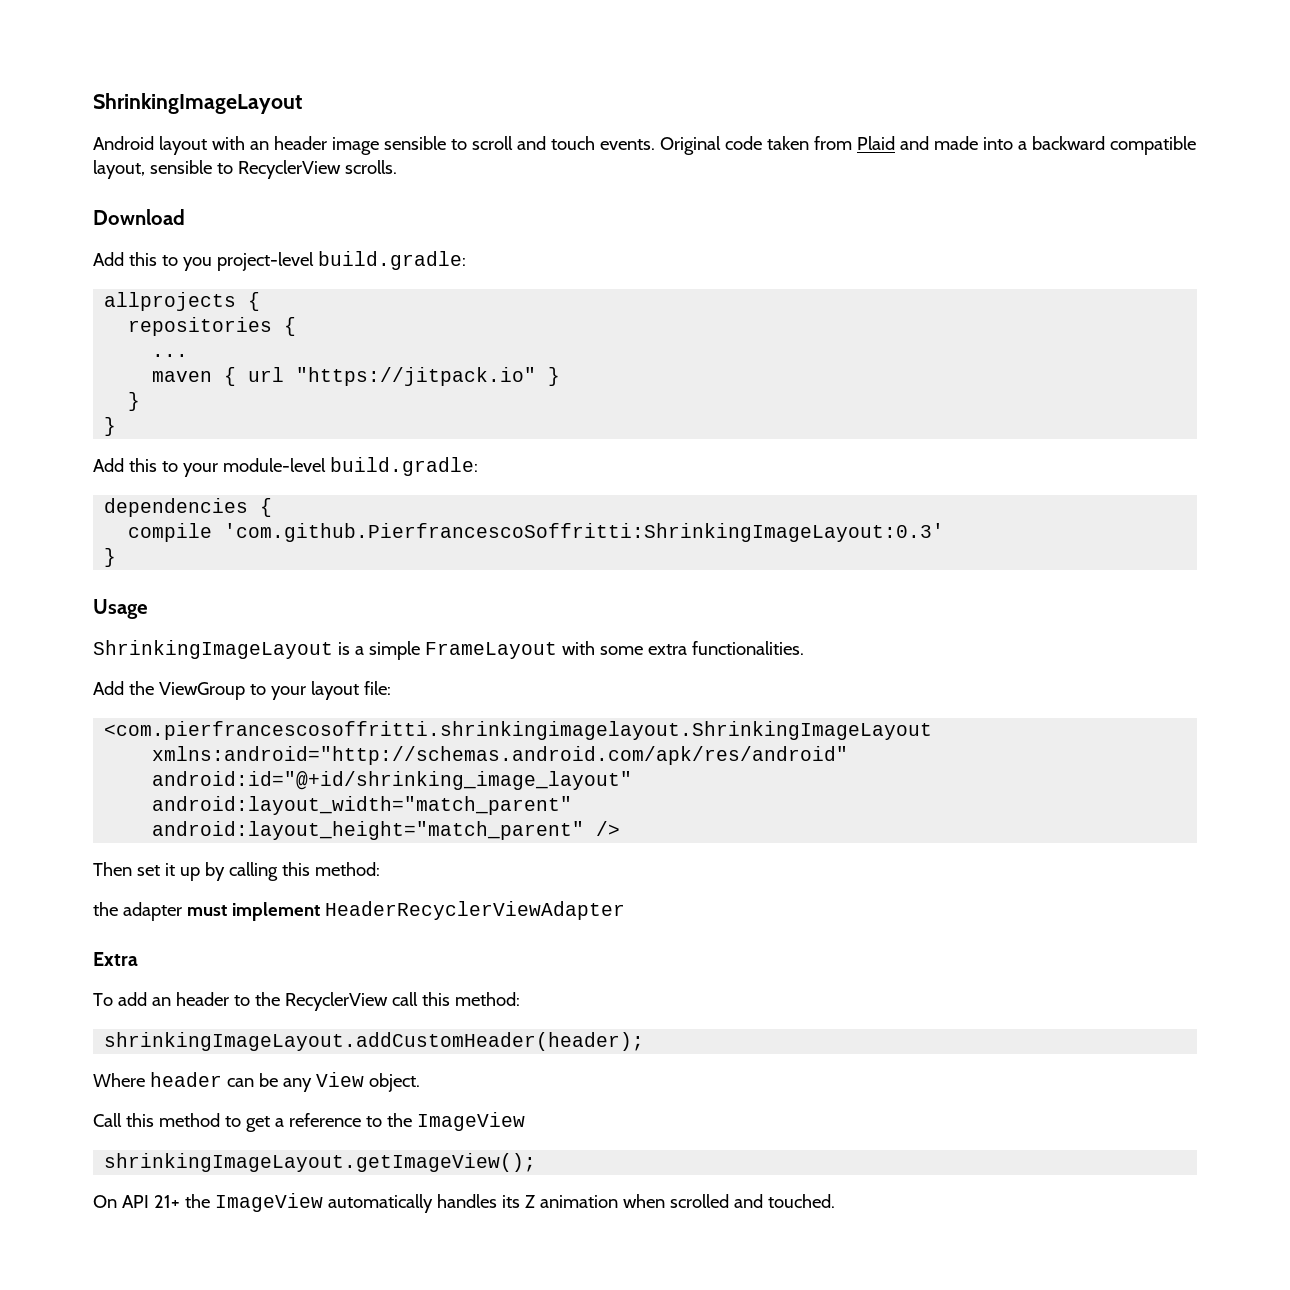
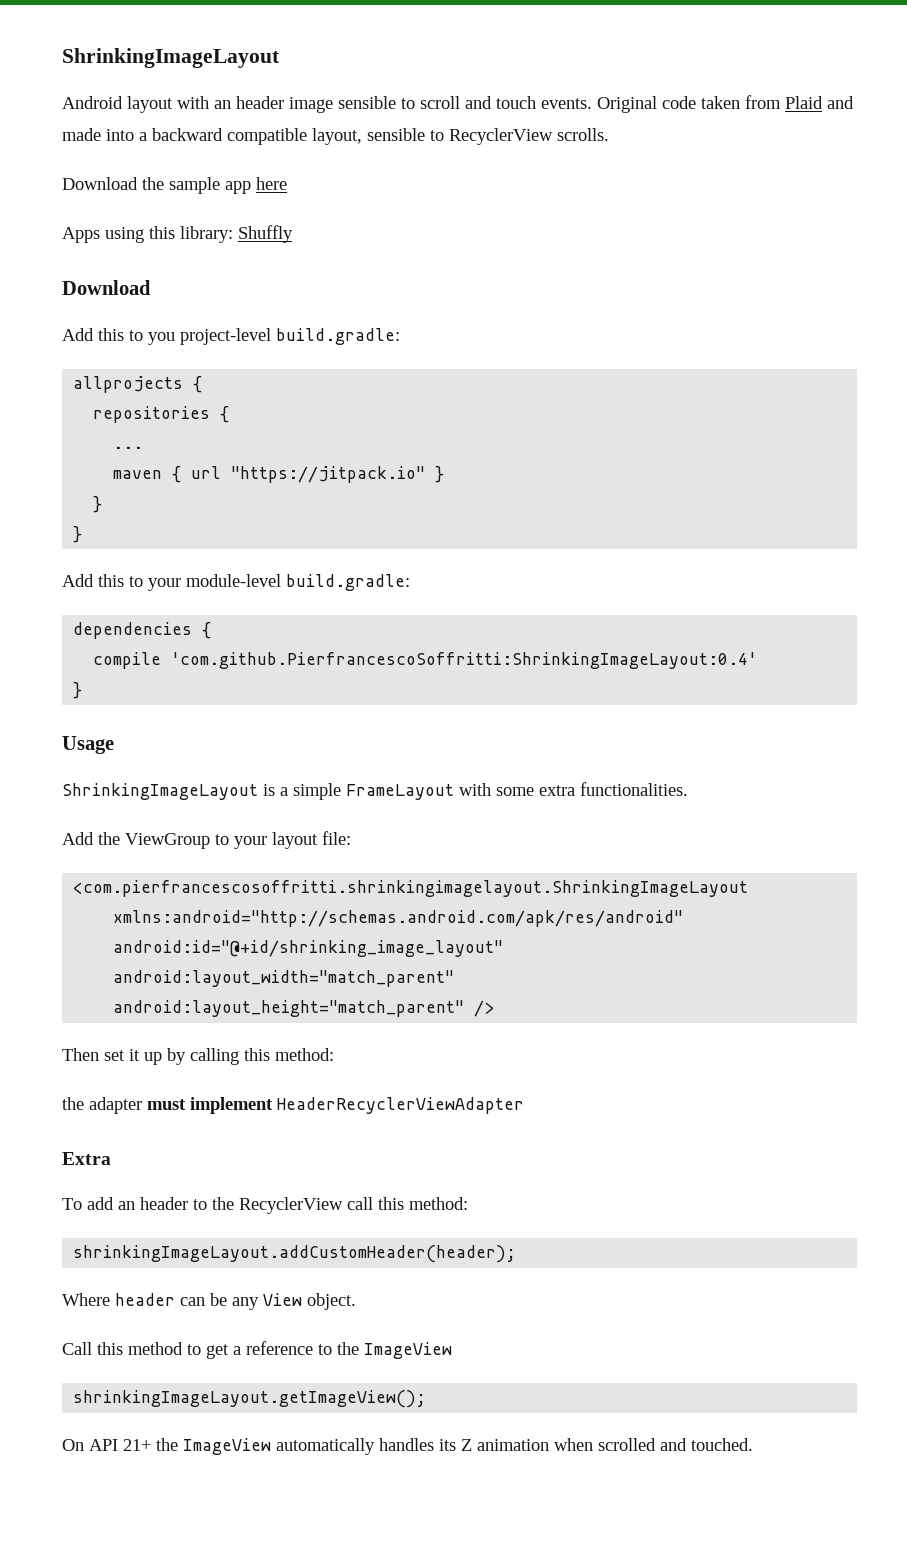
+ Download the sample app here
+ Apps using this library: Shuffly
- compile 'com.github.PierfrancescoSoffritti:ShrinkingImageLayout:0.3'
+ compile 'com.github.PierfrancescoSoffritti:ShrinkingImageLayout:0.4'

